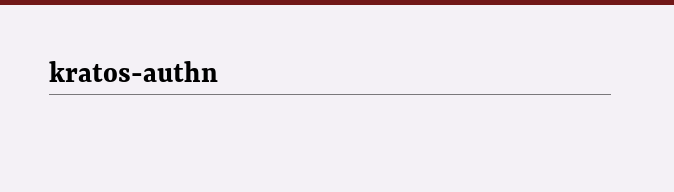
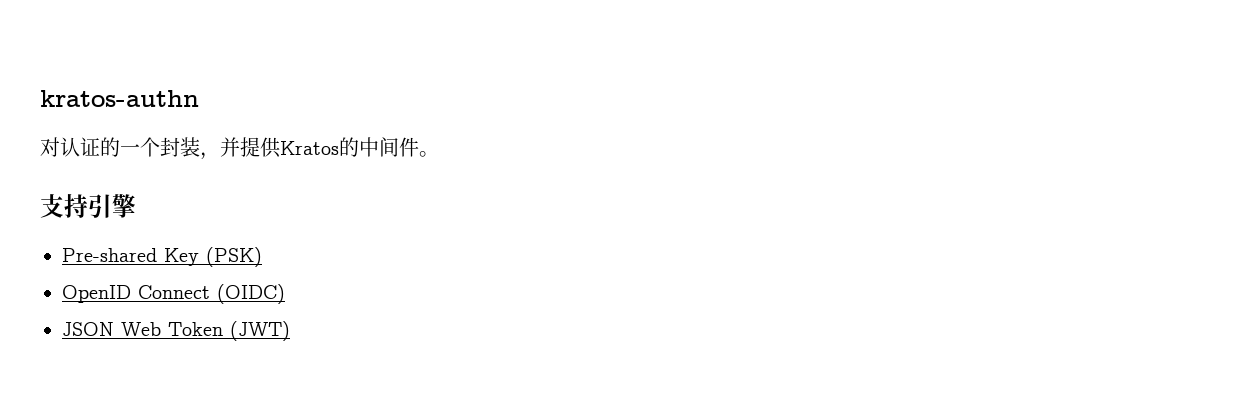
+ 对认证的一个封装，并提供Kratos的中间件。
+ 支持引擎
+ Pre-shared Key (PSK)
+ OpenID Connect (OIDC)
+ JSON Web Token (JWT)

